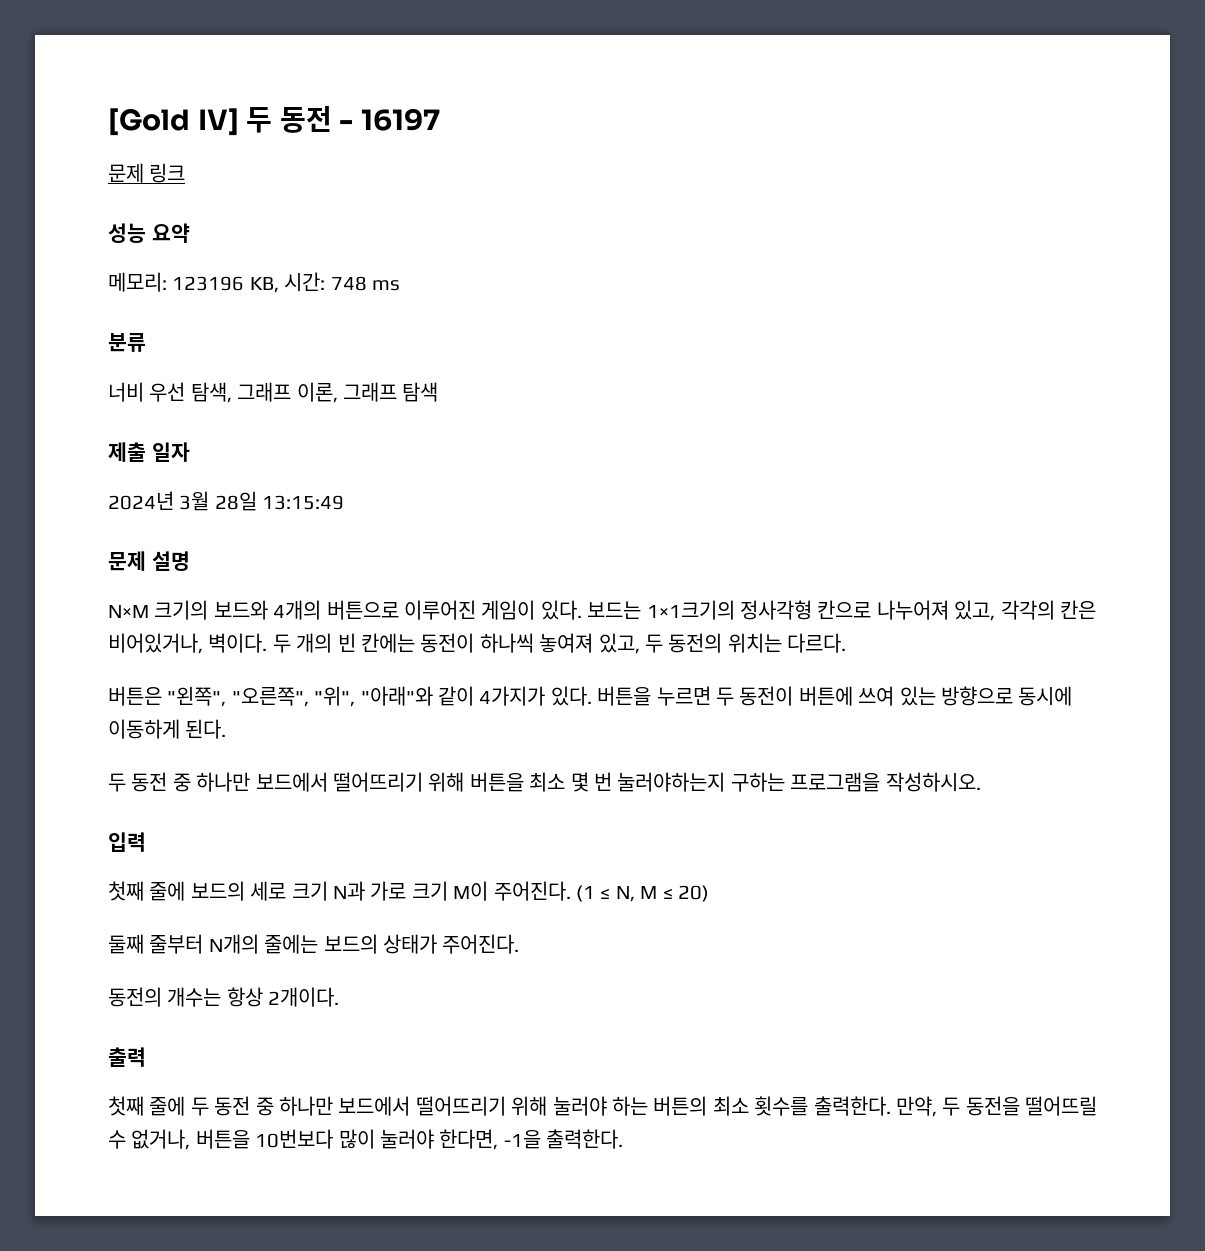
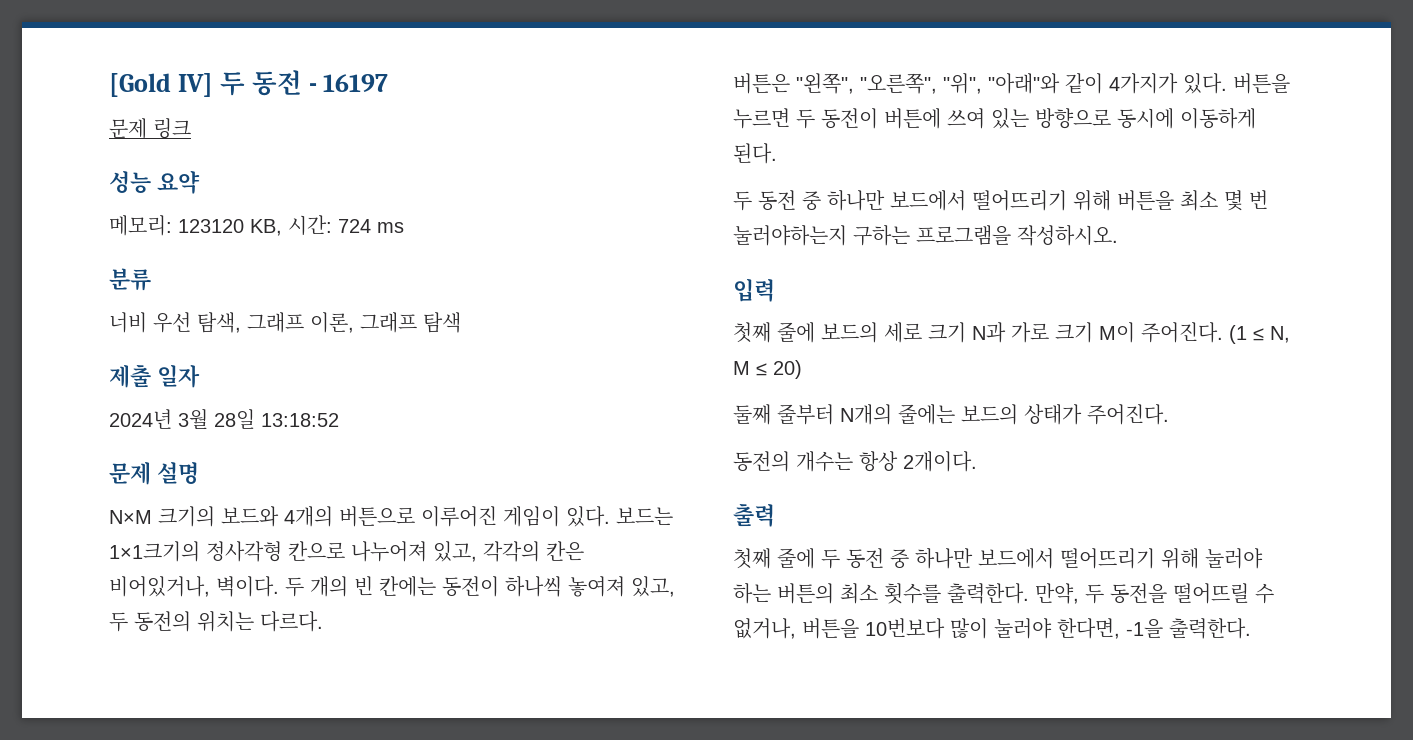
- 메모리: 123196 KB, 시간: 748 ms
+ 메모리: 123120 KB, 시간: 724 ms
- 2024년 3월 28일 13:15:49
+ 2024년 3월 28일 13:18:52

